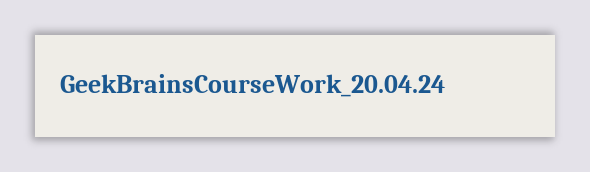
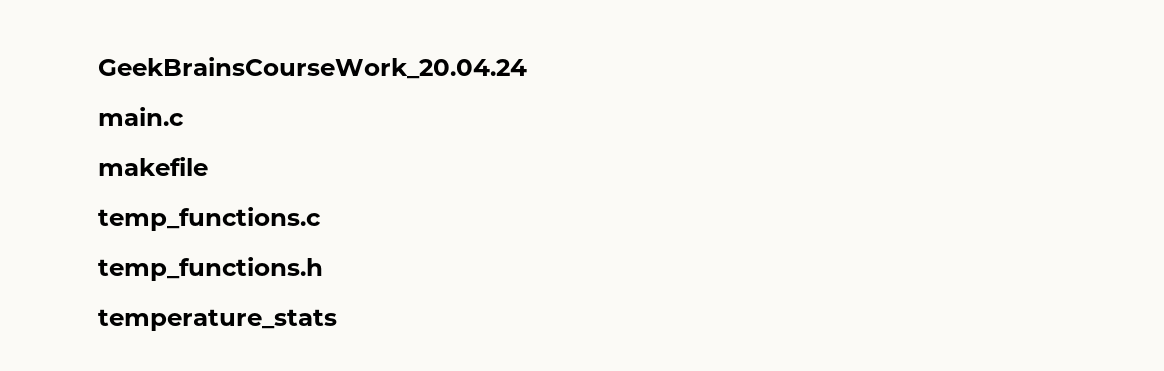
+ main.c
+ makefile
+ temp_functions.c
+ temp_functions.h
+ temperature_stats

